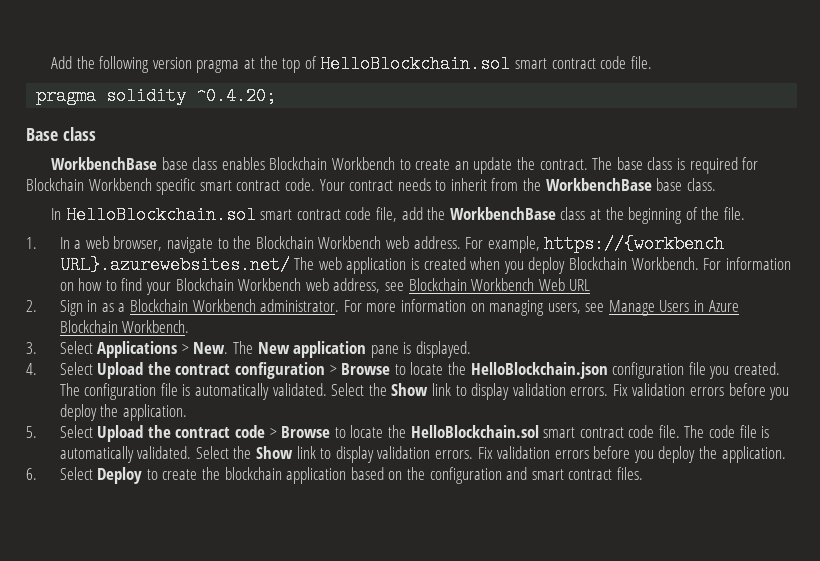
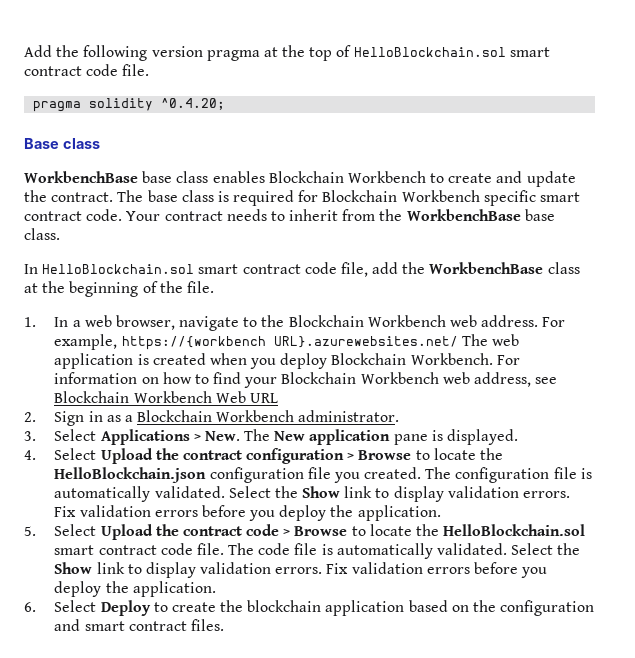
- WorkbenchBase base class enables Blockchain Workbench to create an update the contract.
+ WorkbenchBase base class enables Blockchain Workbench to create and update the contract.
- For more information on managing users, see Manage Users in Azure Blockchain Workbench.

